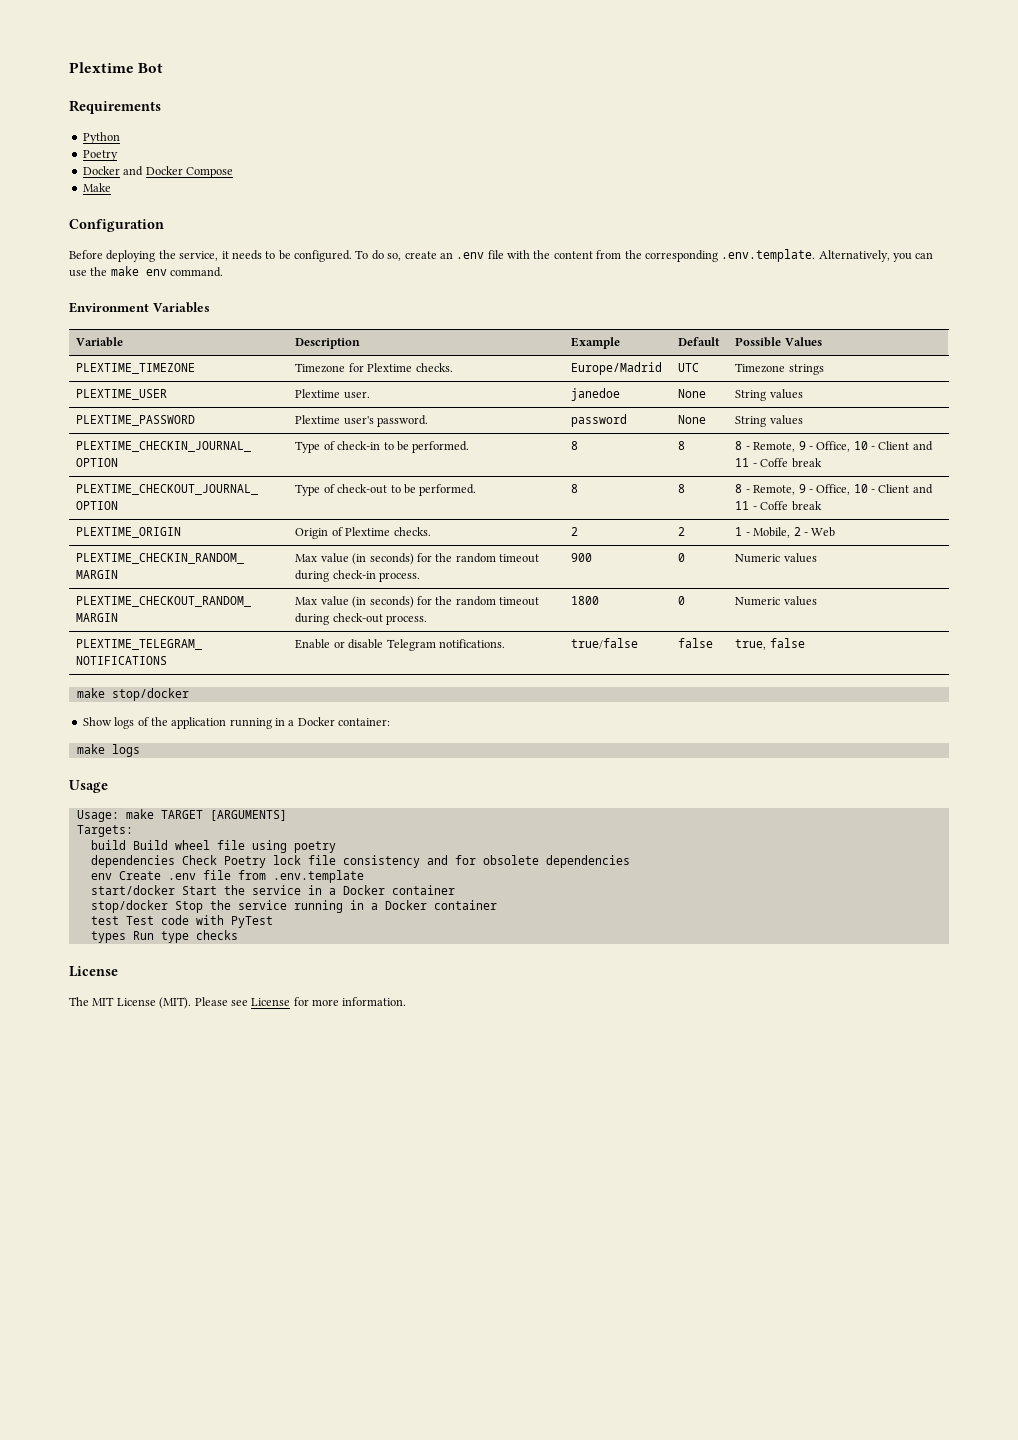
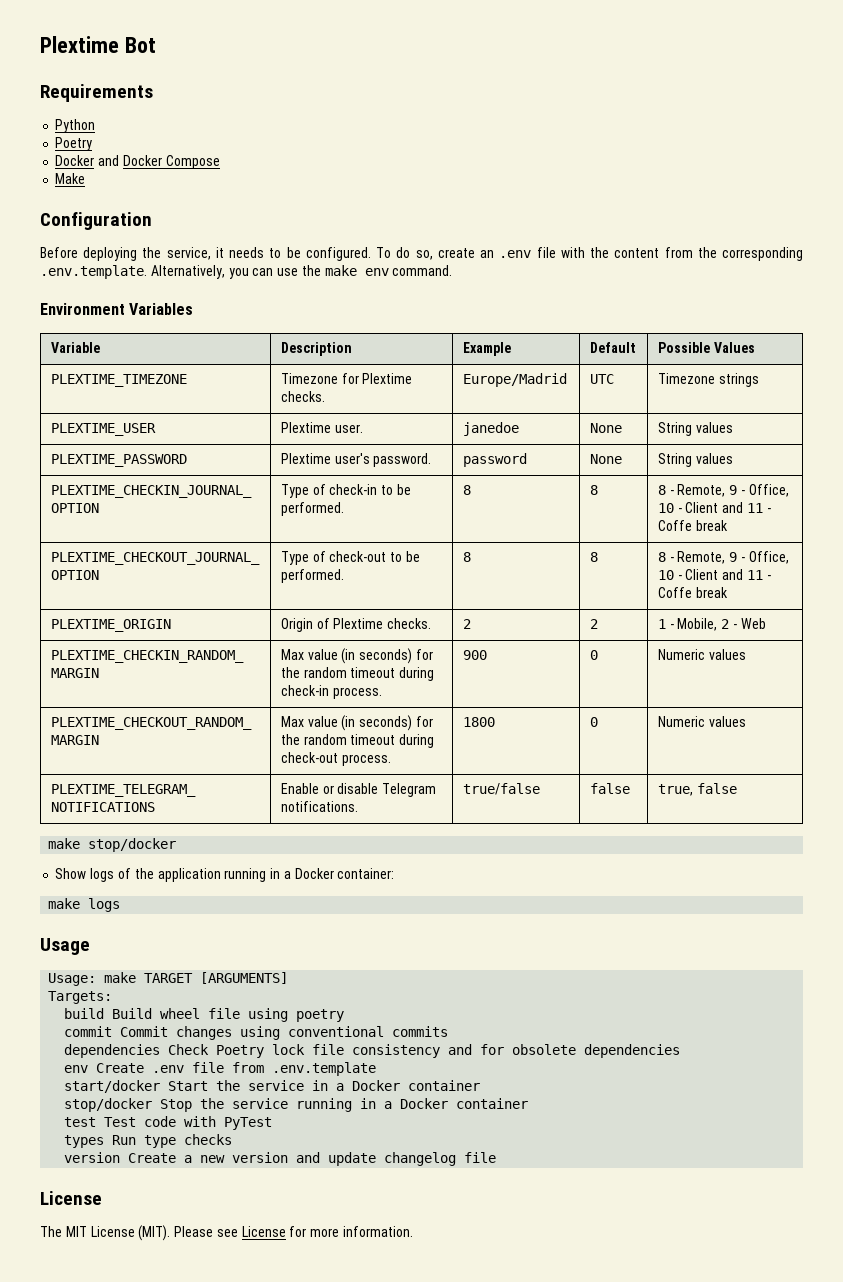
+ commit Commit changes using conventional commits
+ version Create a new version and update changelog file

